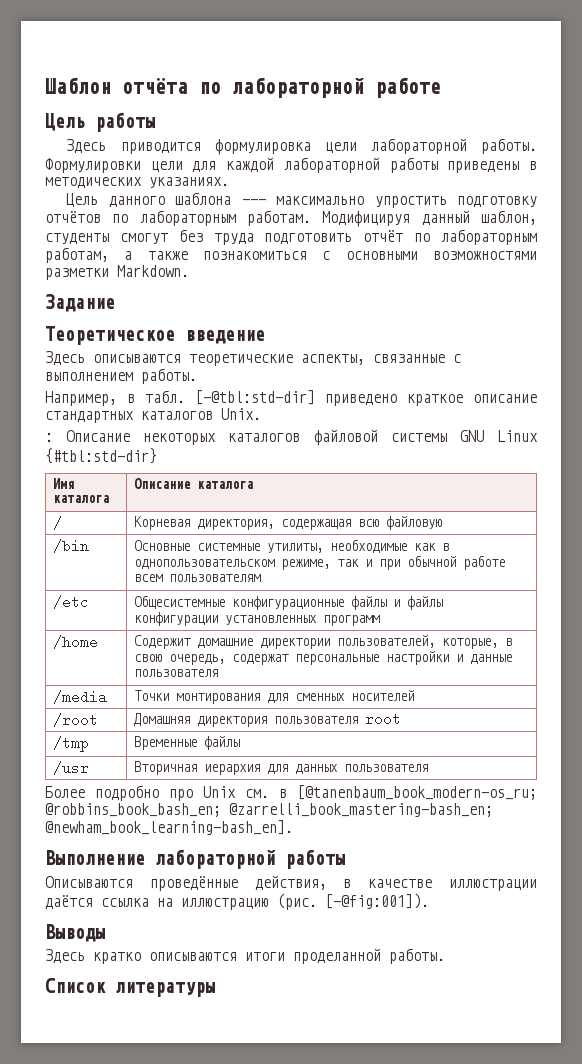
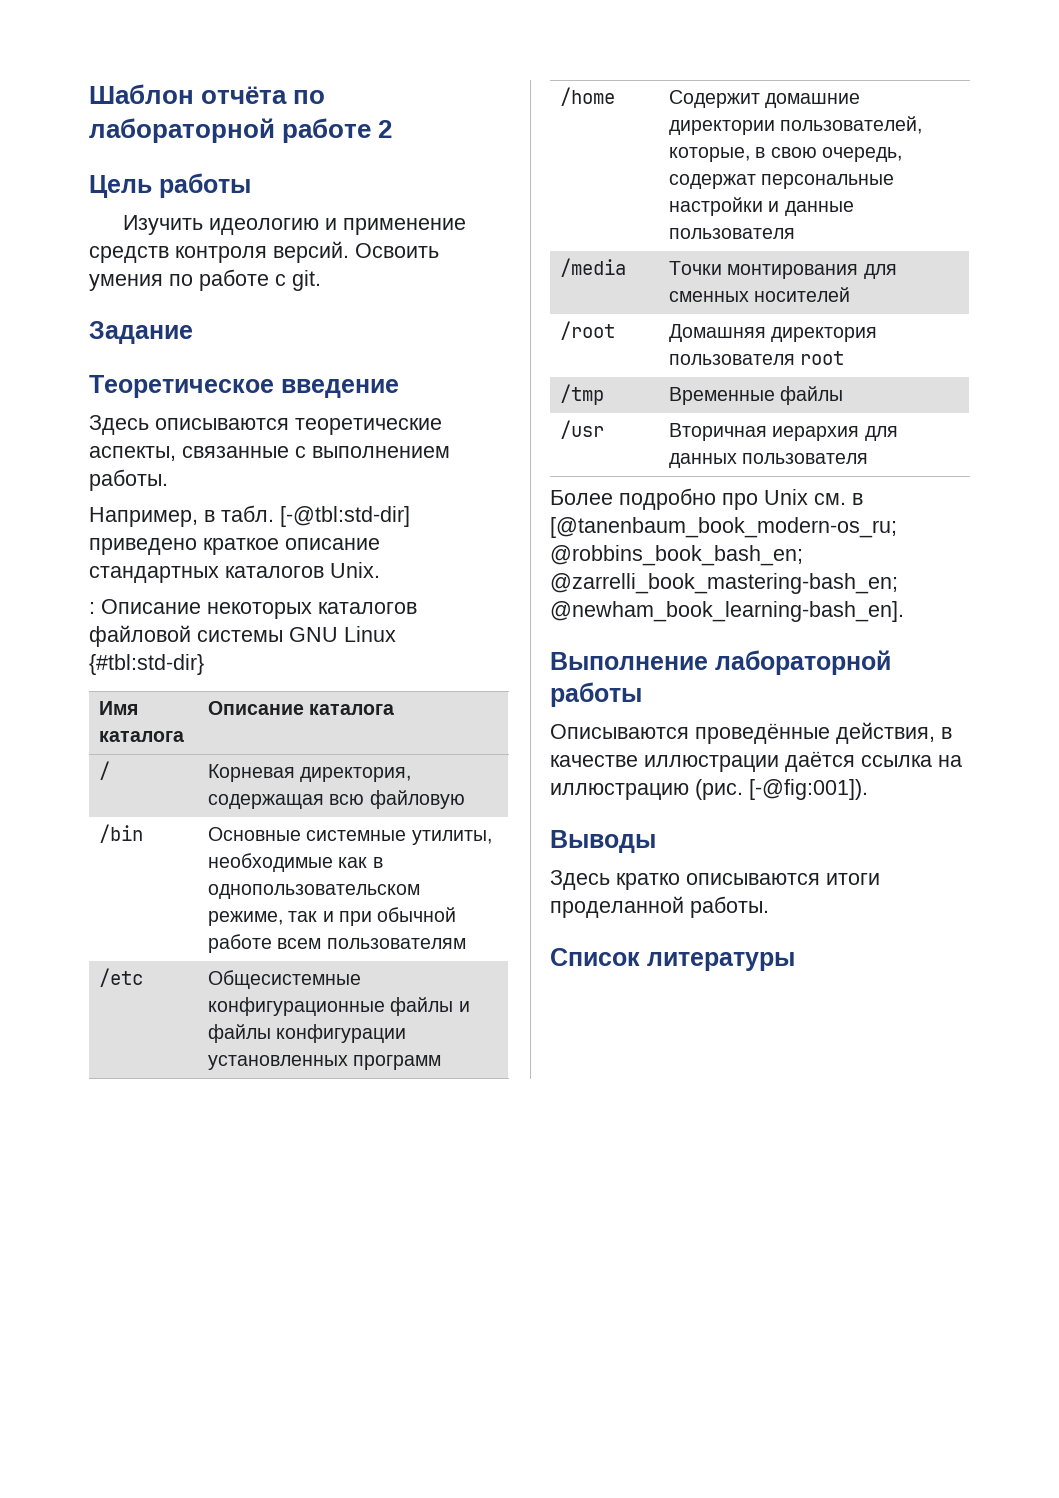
- Шаблон отчёта по лабораторной работе
+ Шаблон отчёта по лабораторной работе 2
- Здесь приводится формулировка цели лабораторной работы. Формулировки цели для каждой лабораторной работы приведены в методических указаниях.
- Цель данного шаблона --- максимально упростить подготовку отчётов по лабораторным работам. Модифицируя данный шаблон, студенты смогут без труда подготовить отчёт по лабораторным работам, а также познакомиться с основными возможностями разметки Markdown.
+ Изучить идеологию и применение средств контроля версий. Освоить умения по работе с git.

